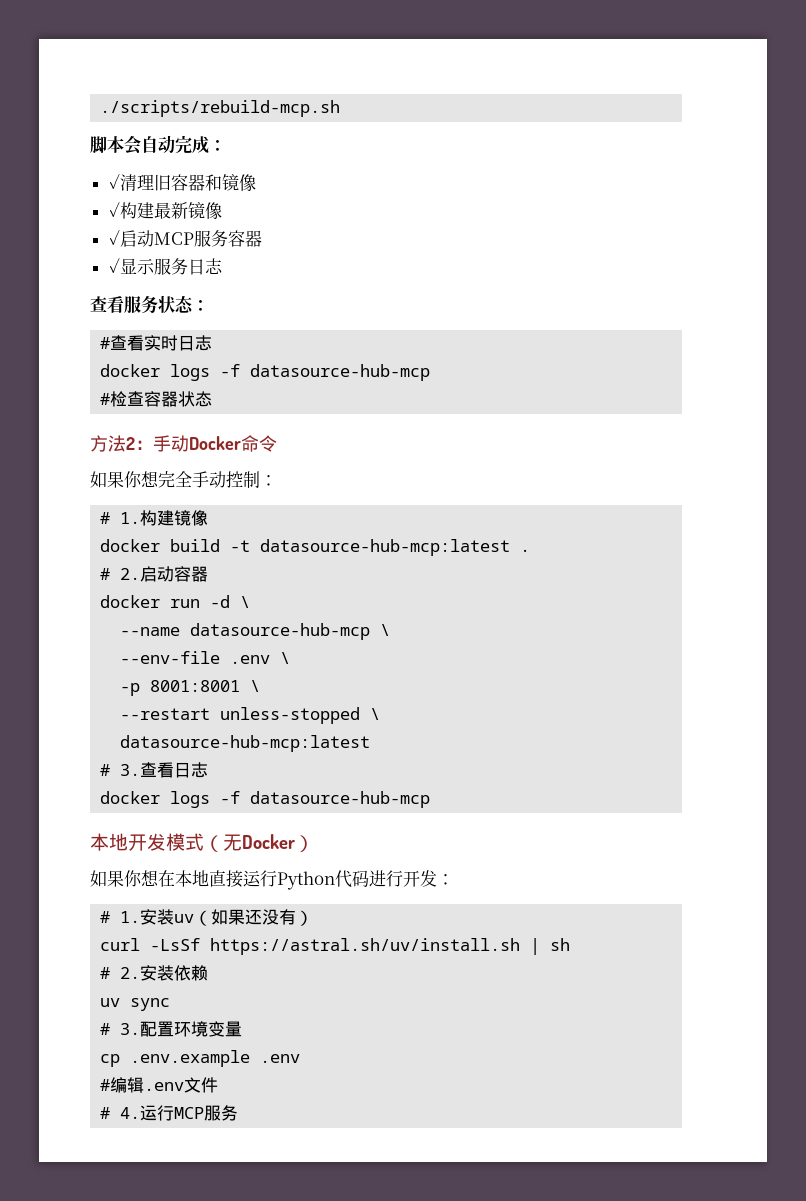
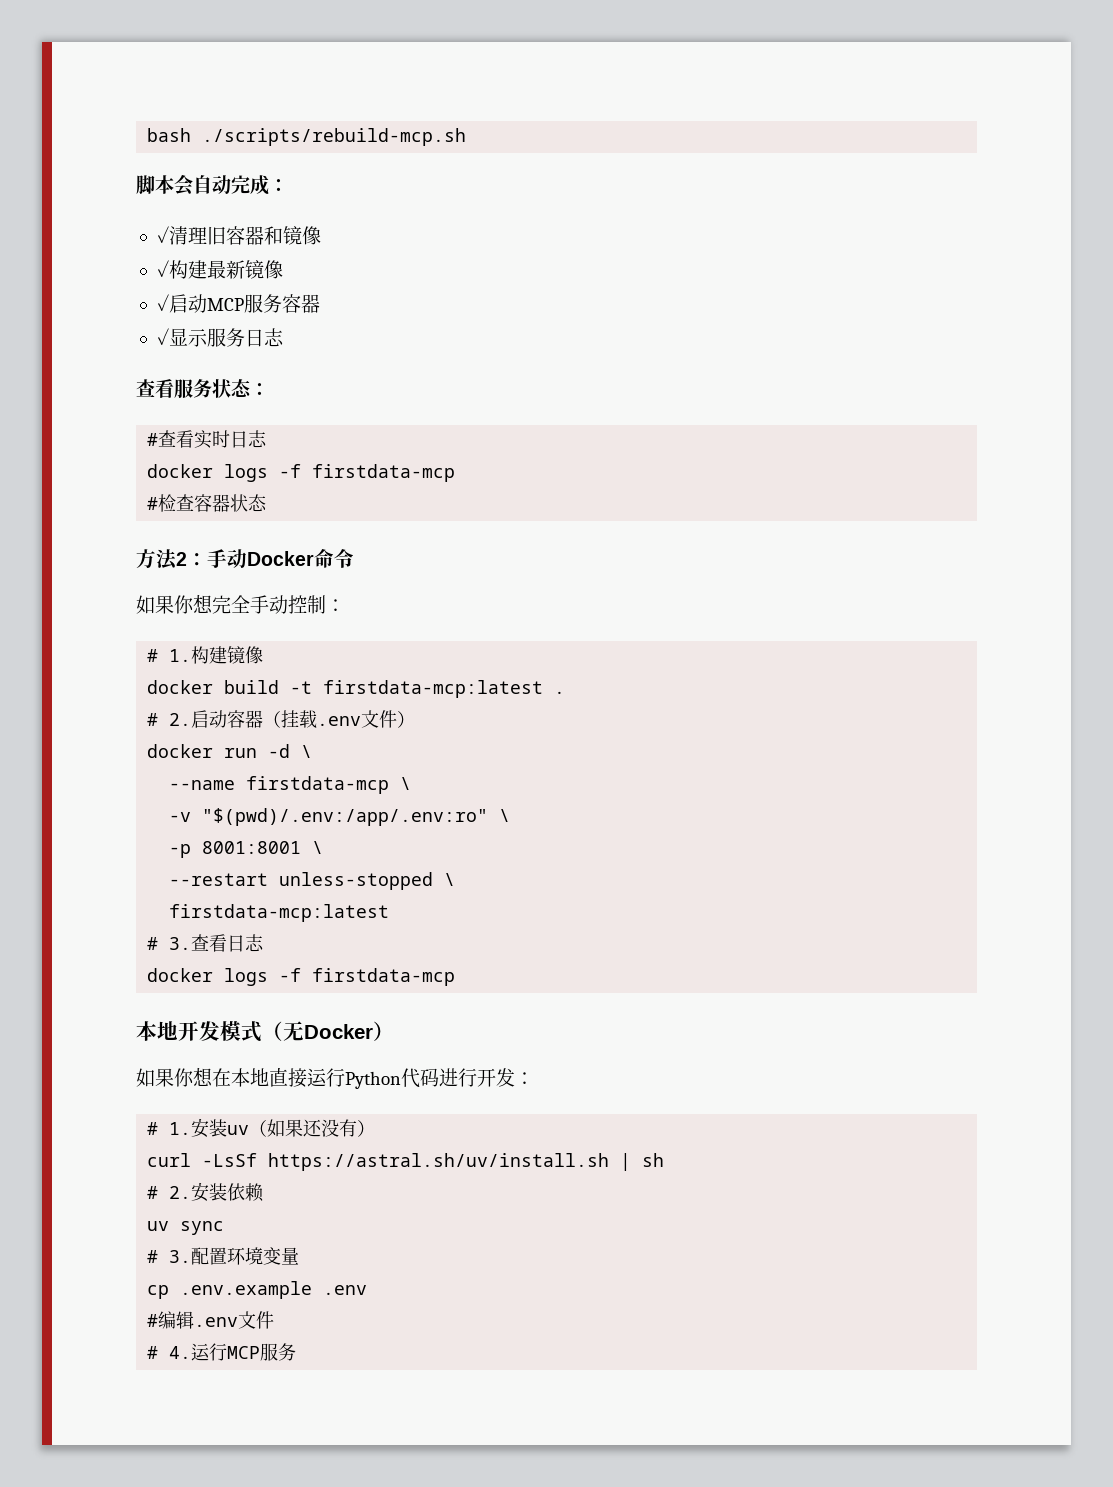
- ./scripts/rebuild-mcp.sh
+ bash ./scripts/rebuild-mcp.sh
  #查看实时日志
- docker logs -f datasource-hub-mcp
+ docker logs -f firstdata-mcp
- docker build -t datasource-hub-mcp:latest .
+ docker build -t firstdata-mcp:latest .
- # 2.启动容器
+ # 2.启动容器（挂载.env文件）
- --name datasource-hub-mcp \
- --env-file .env \
+ --name firstdata-mcp \
+ -v "$(pwd)/.env:/app/.env:ro" \
  --restart unless-stopped \
- datasource-hub-mcp:latest
+ firstdata-mcp:latest
  # 3.查看日志
- docker logs -f datasource-hub-mcp
+ docker logs -f firstdata-mcp

